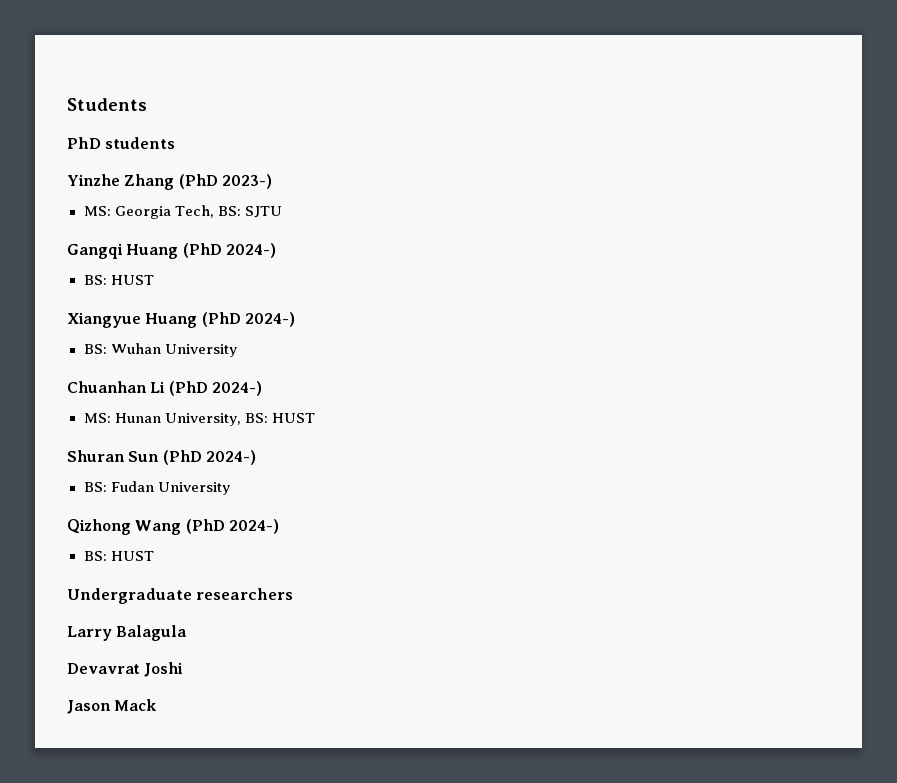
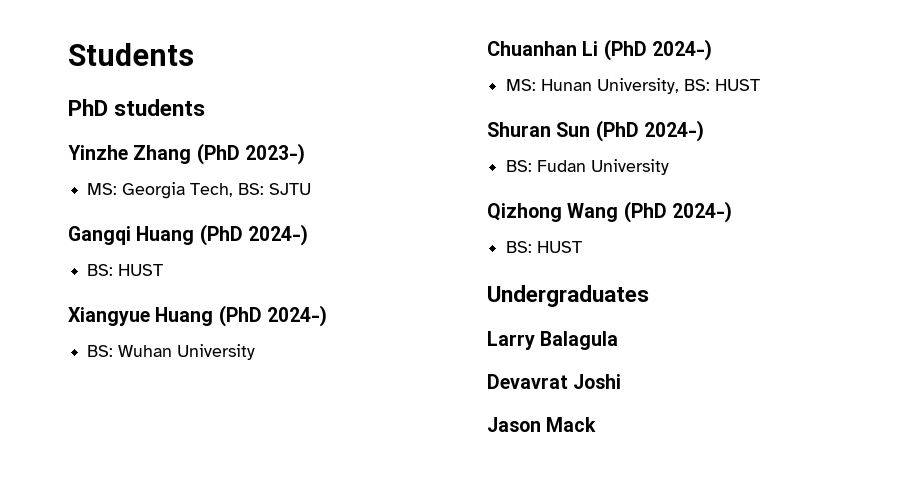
- Undergraduate researchers
+ Undergraduates

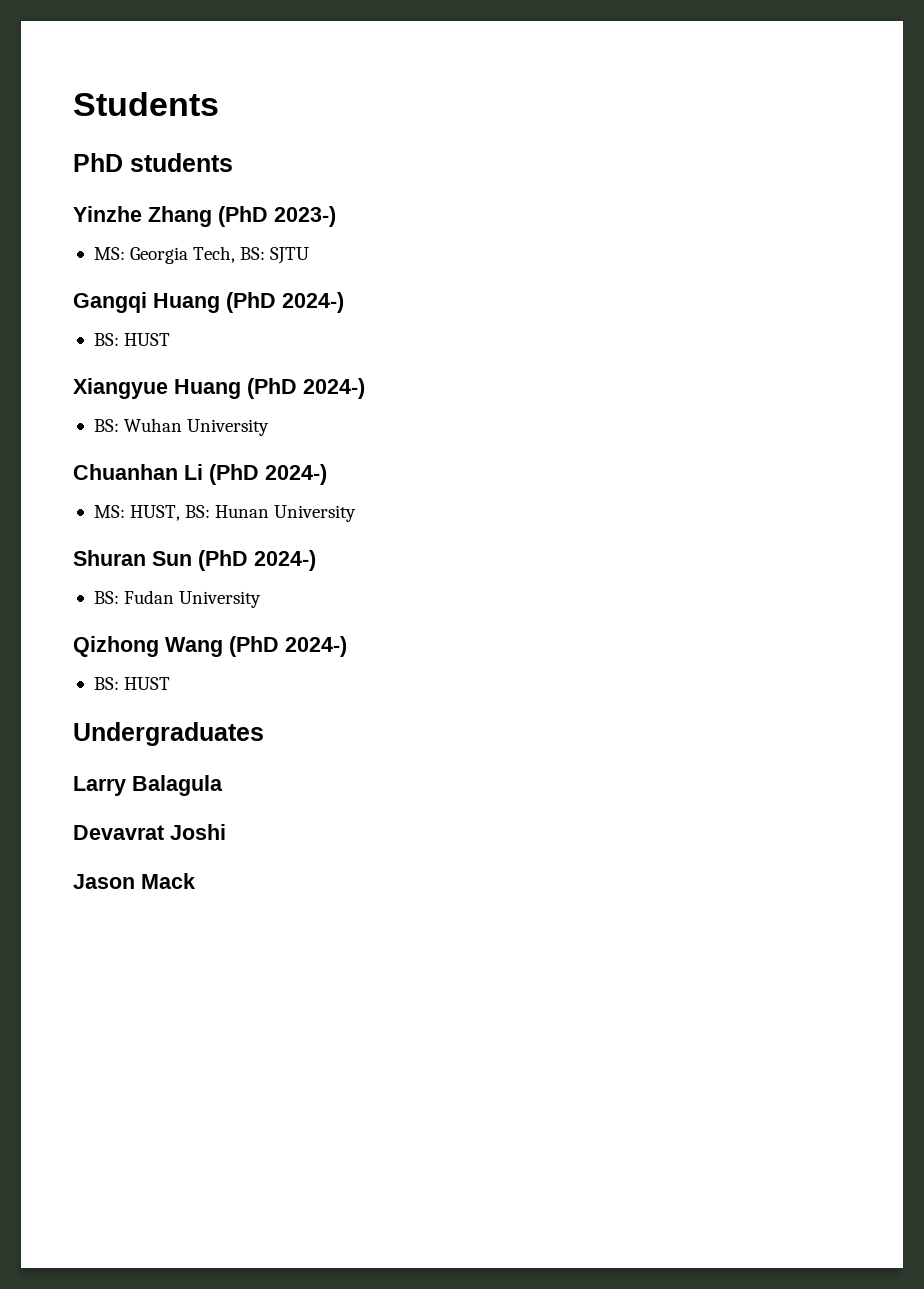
- MS: Hunan University, BS: HUST
+ MS: HUST, BS: Hunan University

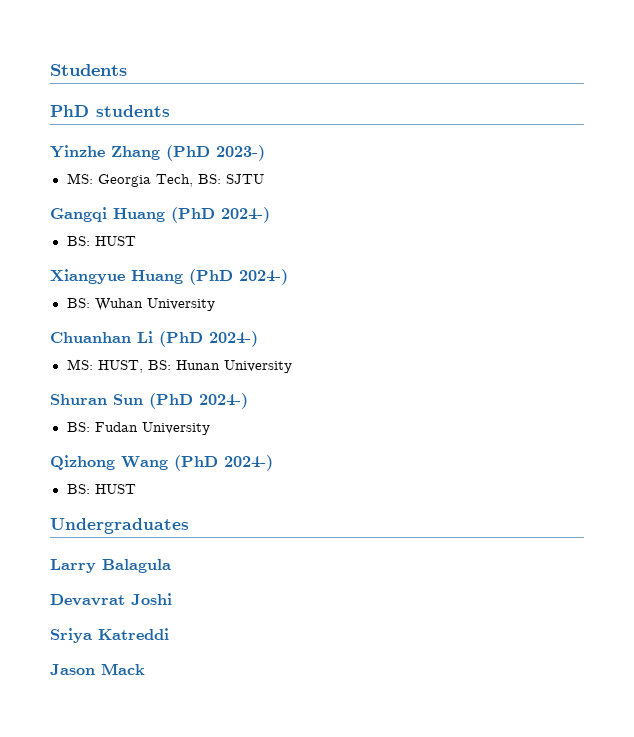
+ Sriya Katreddi

